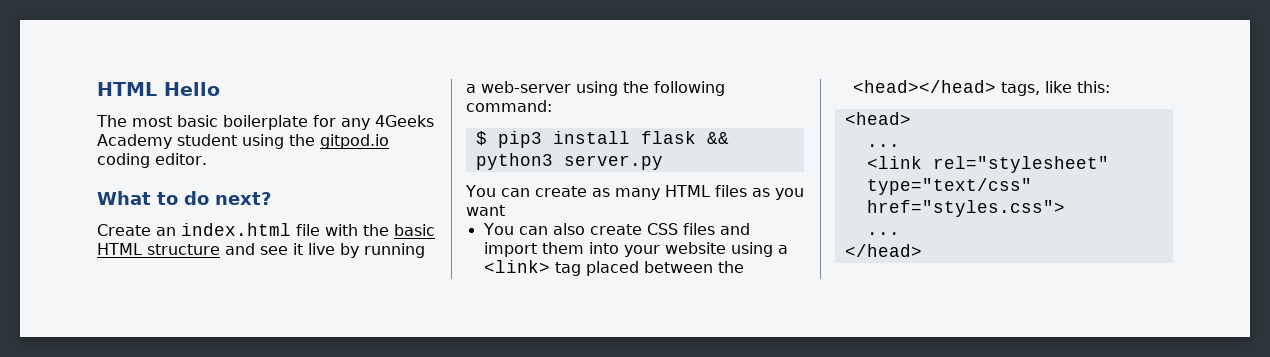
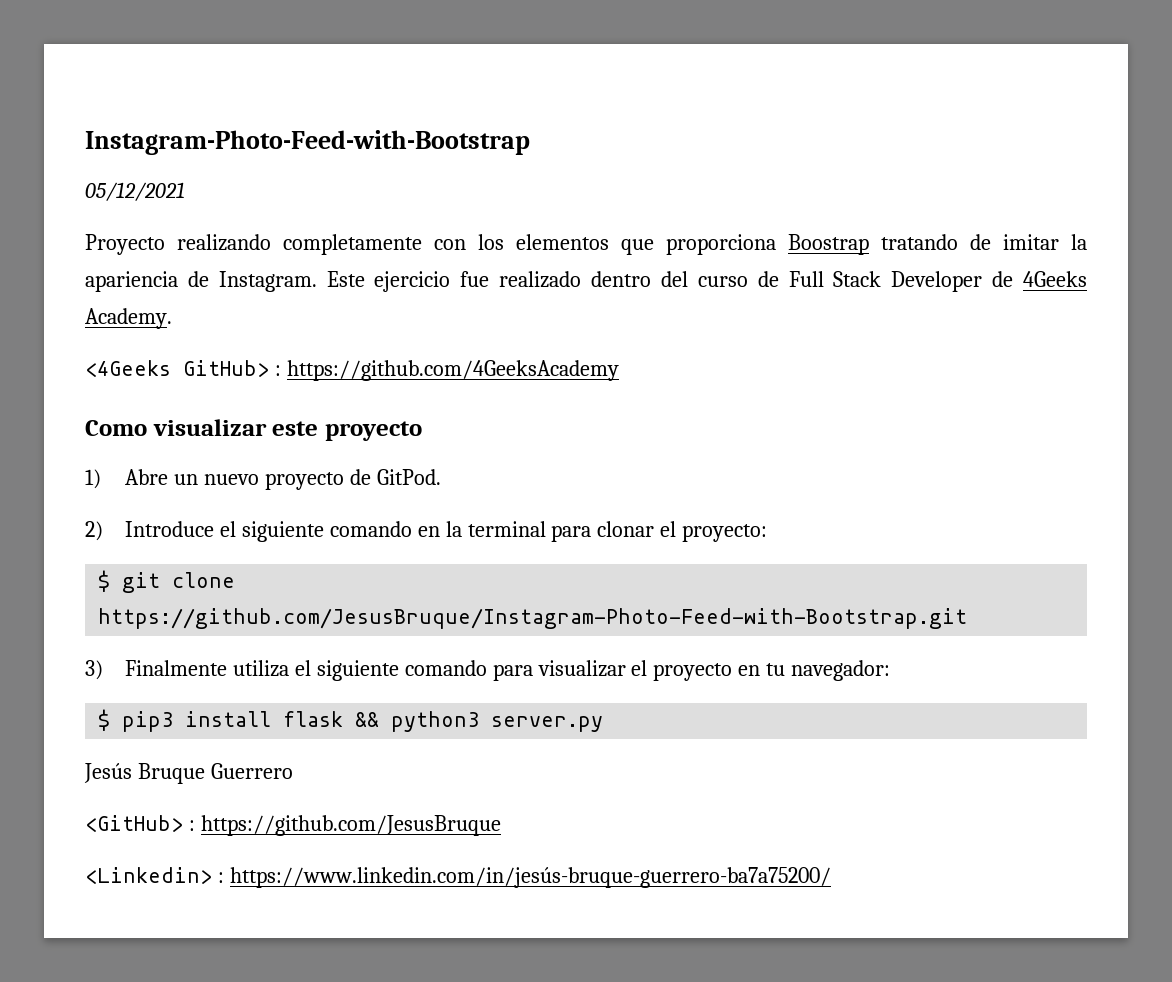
- HTML Hello
- The most basic boilerplate for any 4Geeks Academy student using the gitpod.io coding editor.
- What to do next?
- Create an index.html file with the basic HTML structure and see it live by running a web-server using the following command:
+ Instagram-Photo-Feed-with-Bootstrap
+ 05/12/2021
+ Proyecto realizando completamente con los elementos que proporciona Boostrap tratando de imitar la apariencia de Instagram. Este ejercicio fue realizado dentro del curso de Full Stack Developer de 4Geeks Academy.
+ <4Geeks GitHub> : https://github.com/4GeeksAcademy
+ Como visualizar este proyecto
+ 1) Abre un nuevo proyecto de GitPod.
+ 2) Introduce el siguiente comando en la terminal para clonar el proyecto:
+ $ git clone https://github.com/JesusBruque/Instagram-Photo-Feed-with-Bootstrap.git
+ 3) Finalmente utiliza el siguiente comando para visualizar el proyecto en tu navegador:
- You can create as many HTML files as you want
- You can also create CSS files and import them into your website using a <link> tag placed between the <head></head> tags, like this:
- <head>
- ...
- <link rel="stylesheet" type="text/css" href="styles.css">
- ...
- </head>
+ Jesús Bruque Guerrero
+ <GitHub> : https://github.com/JesusBruque
+ <Linkedin> : https://www.linkedin.com/in/jesús-bruque-guerrero-ba7a75200/

